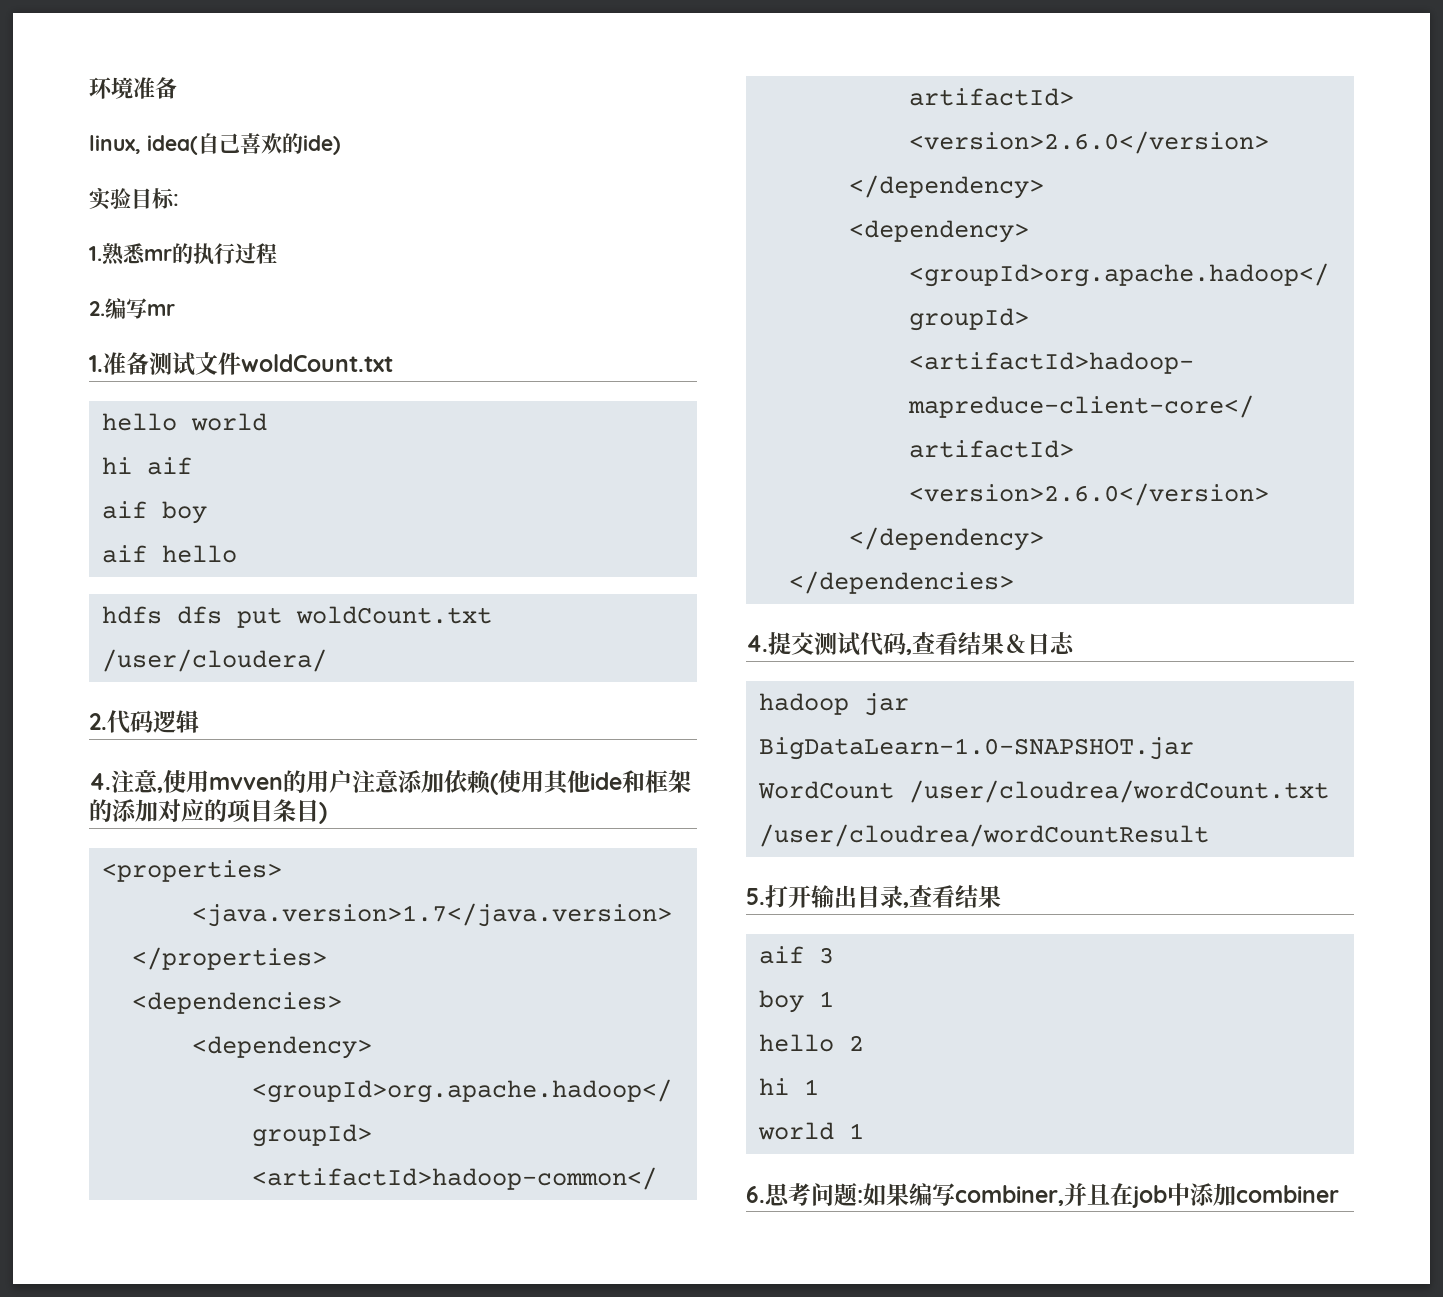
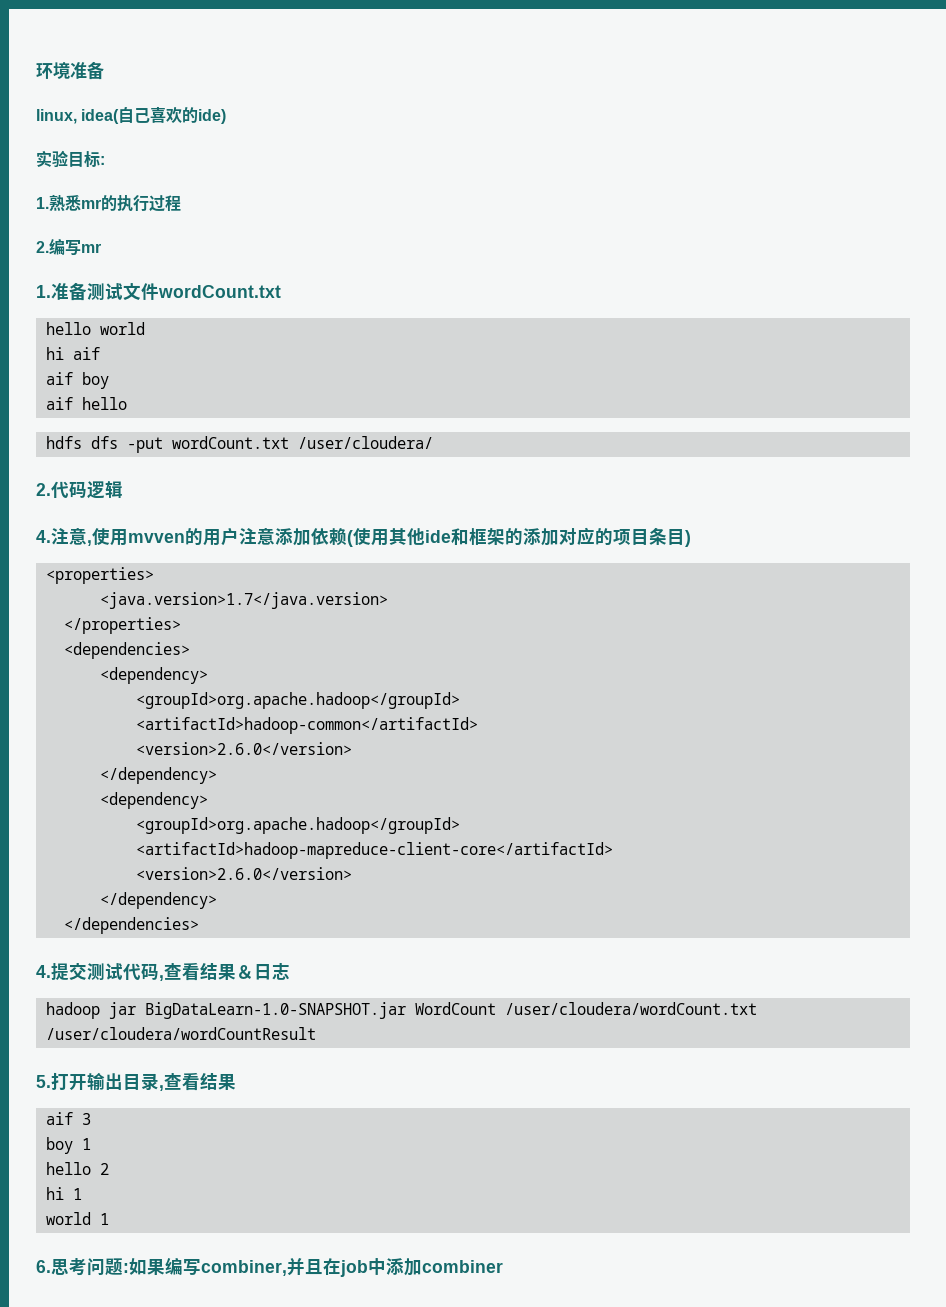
- 1.准备测试文件woldCount.txt
+ 1.准备测试文件wordCount.txt
- hdfs dfs put woldCount.txt /user/cloudera/
+ hdfs dfs -put wordCount.txt /user/cloudera/
- hadoop jar BigDataLearn-1.0-SNAPSHOT.jar WordCount /user/cloudrea/wordCount.txt /user/cloudrea/wordCountResult
+ hadoop jar BigDataLearn-1.0-SNAPSHOT.jar WordCount /user/cloudera/wordCount.txt /user/cloudera/wordCountResult

